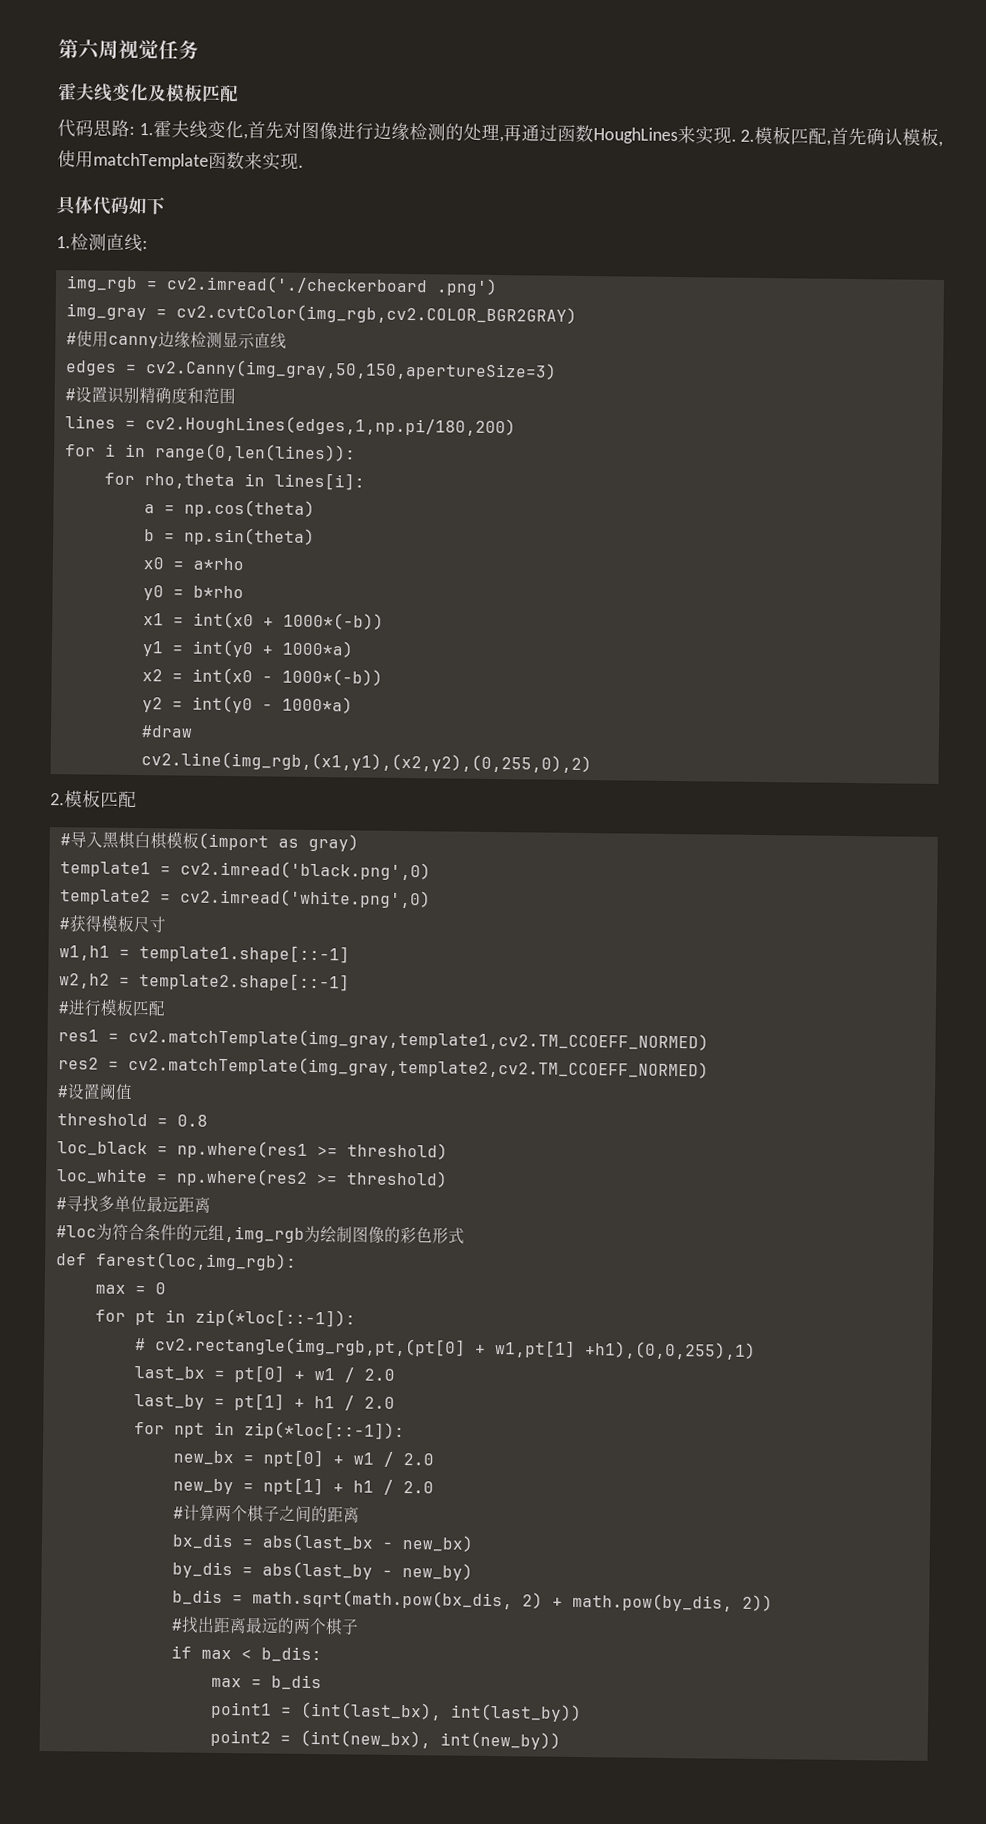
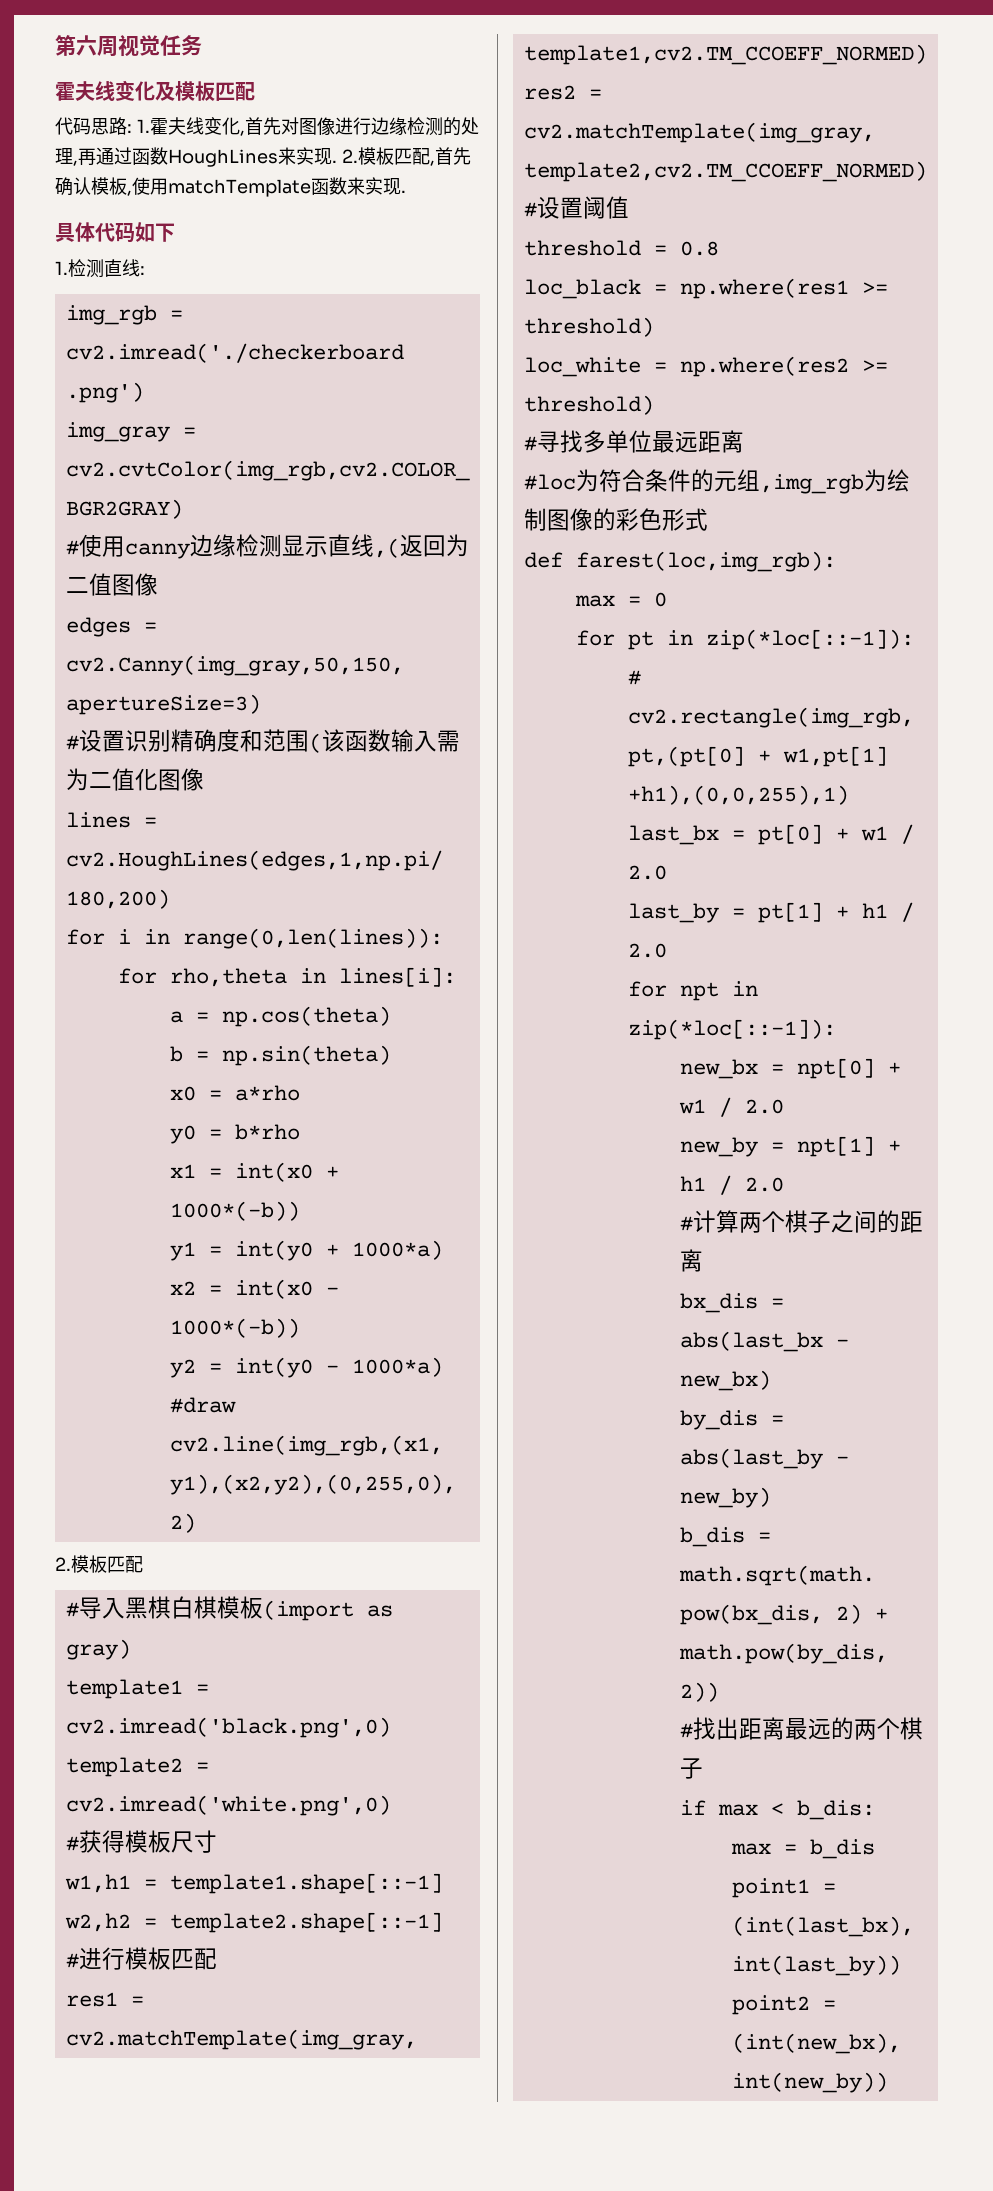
- #使用canny边缘检测显示直线
+ #使用canny边缘检测显示直线,(返回为二值图像
- #设置识别精确度和范围
+ #设置识别精确度和范围(该函数输入需为二值化图像

